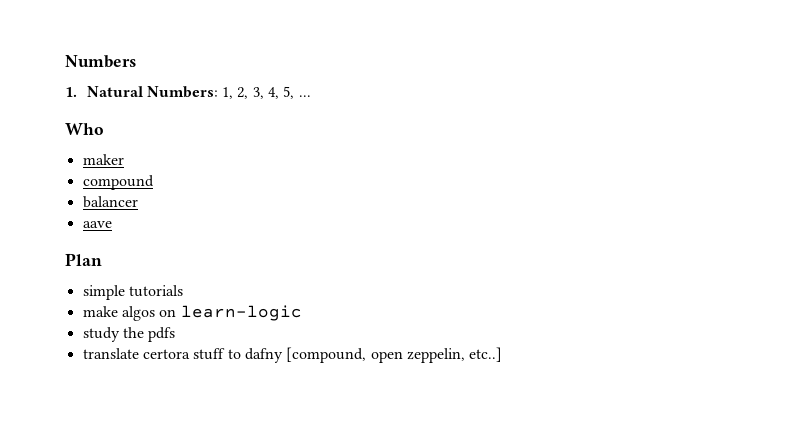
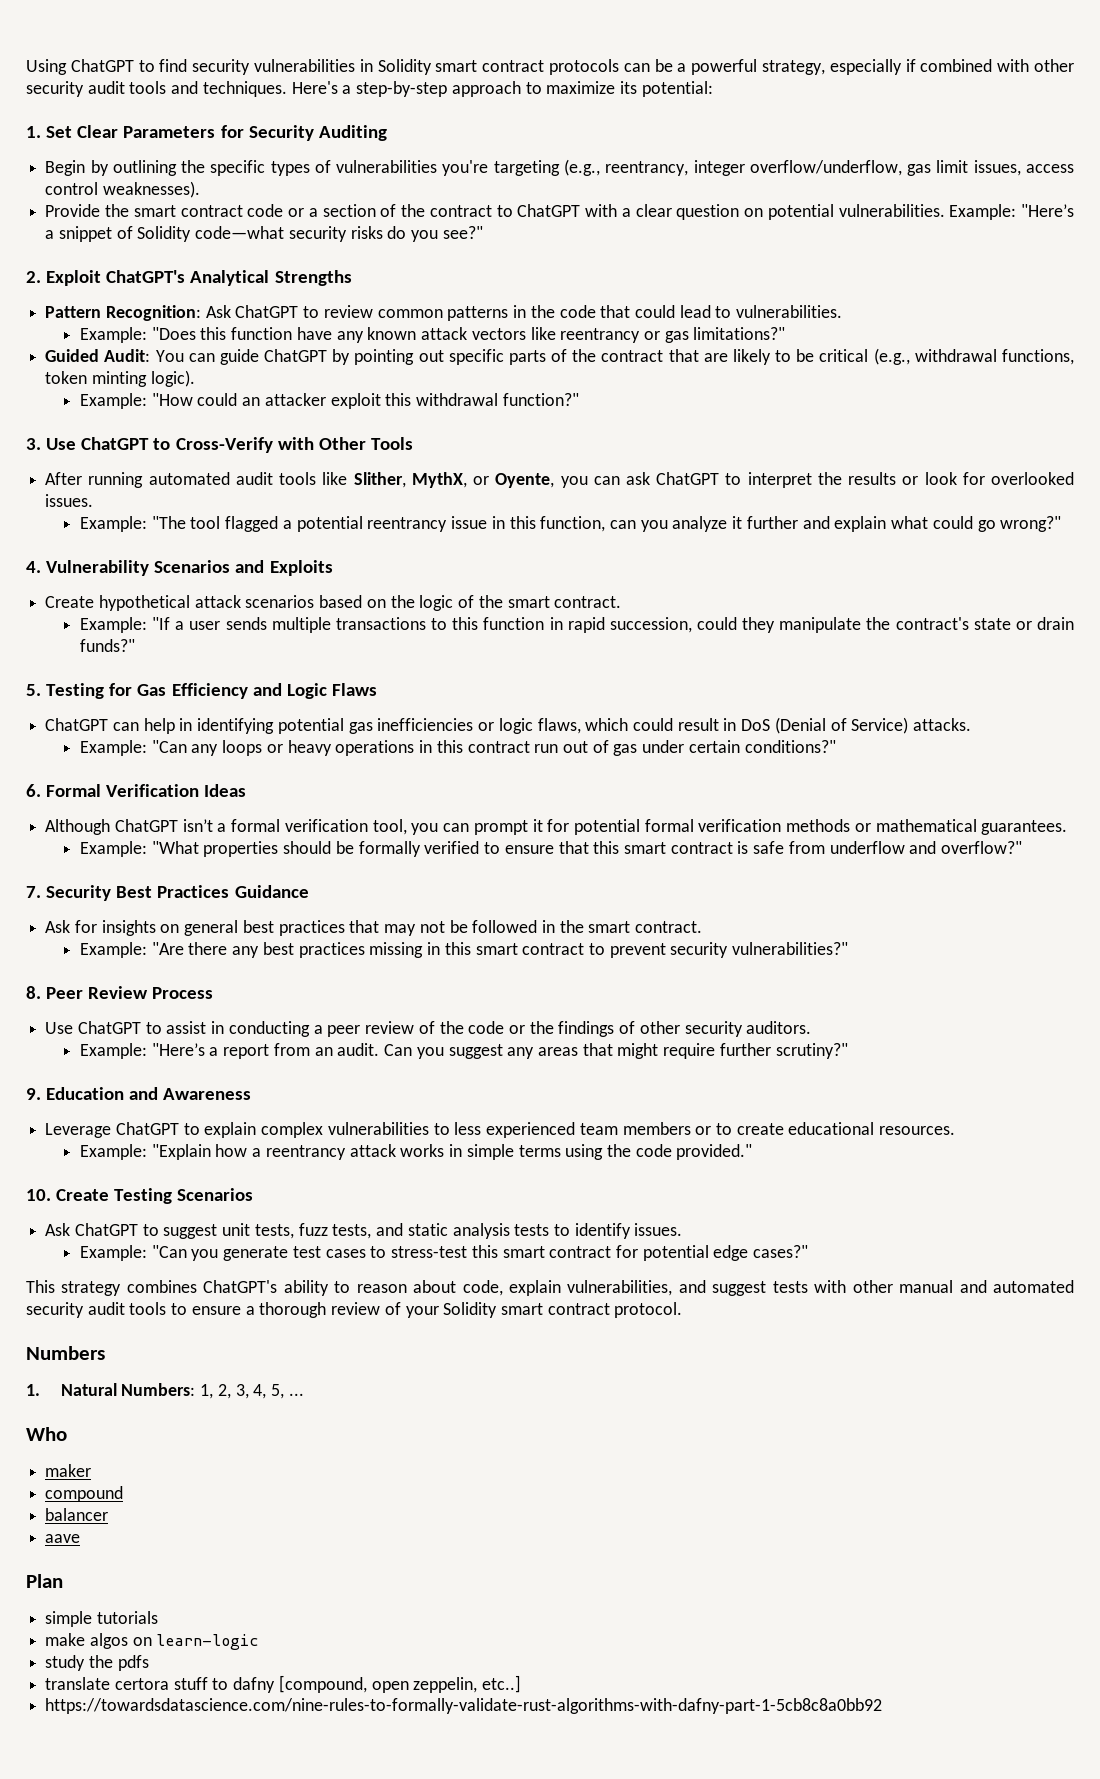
+ Using ChatGPT to find security vulnerabilities in Solidity smart contract protocols can be a powerful strategy, especially if combined with other security audit tools and techniques. Here's a step-by-step approach to maximize its potential:
+ 1. Set Clear Parameters for Security Auditing
+ Begin by outlining the specific types of vulnerabilities you're targeting (e.g., reentrancy, integer overflow/underflow, gas limit issues, access control weaknesses).
+ Provide the smart contract code or a section of the contract to ChatGPT with a clear question on potential vulnerabilities. Example: "Here’s a snippet of Solidity code—what security risks do you see?"
+ 2. Exploit ChatGPT's Analytical Strengths
+ Pattern Recognition: Ask ChatGPT to review common patterns in the code that could lead to vulnerabilities.
+ Example: "Does this function have any known attack vectors like reentrancy or gas limitations?"
+ Guided Audit: You can guide ChatGPT by pointing out specific parts of the contract that are likely to be critical (e.g., withdrawal functions, token minting logic).
+ Example: "How could an attacker exploit this withdrawal function?"
+ 3. Use ChatGPT to Cross-Verify with Other Tools
+ After running automated audit tools like Slither, MythX, or Oyente, you can ask ChatGPT to interpret the results or look for overlooked issues.
+ Example: "The tool flagged a potential reentrancy issue in this function, can you analyze it further and explain what could go wrong?"
+ 4. Vulnerability Scenarios and Exploits
+ Create hypothetical attack scenarios based on the logic of the smart contract.
+ Example: "If a user sends multiple transactions to this function in rapid succession, could they manipulate the contract's state or drain funds?"
+ 5. Testing for Gas Efficiency and Logic Flaws
+ ChatGPT can help in identifying potential gas inefficiencies or logic flaws, which could result in DoS (Denial of Service) attacks.
+ Example: "Can any loops or heavy operations in this contract run out of gas under certain conditions?"
+ 6. Formal Verification Ideas
+ Although ChatGPT isn’t a formal verification tool, you can prompt it for potential formal verification methods or mathematical guarantees.
+ Example: "What properties should be formally verified to ensure that this smart contract is safe from underflow and overflow?"
+ 7. Security Best Practices Guidance
+ Ask for insights on general best practices that may not be followed in the smart contract.
+ Example: "Are there any best practices missing in this smart contract to prevent security vulnerabilities?"
+ 8. Peer Review Process
+ Use ChatGPT to assist in conducting a peer review of the code or the findings of other security auditors.
+ Example: "Here’s a report from an audit. Can you suggest any areas that might require further scrutiny?"
+ 9. Education and Awareness
+ Leverage ChatGPT to explain complex vulnerabilities to less experienced team members or to create educational resources.
+ Example: "Explain how a reentrancy attack works in simple terms using the code provided."
+ 10. Create Testing Scenarios
+ Ask ChatGPT to suggest unit tests, fuzz tests, and static analysis tests to identify issues.
+ Example: "Can you generate test cases to stress-test this smart contract for potential edge cases?"
+ This strategy combines ChatGPT's ability to reason about code, explain vulnerabilities, and suggest tests with other manual and automated security audit tools to ensure a thorough review of your Solidity smart contract protocol.
+ https://towardsdatascience.com/nine-rules-to-formally-validate-rust-algorithms-with-dafny-part-1-5cb8c8a0bb92

